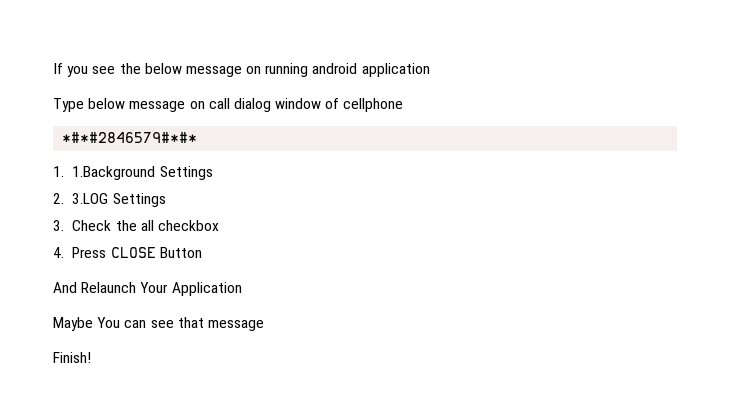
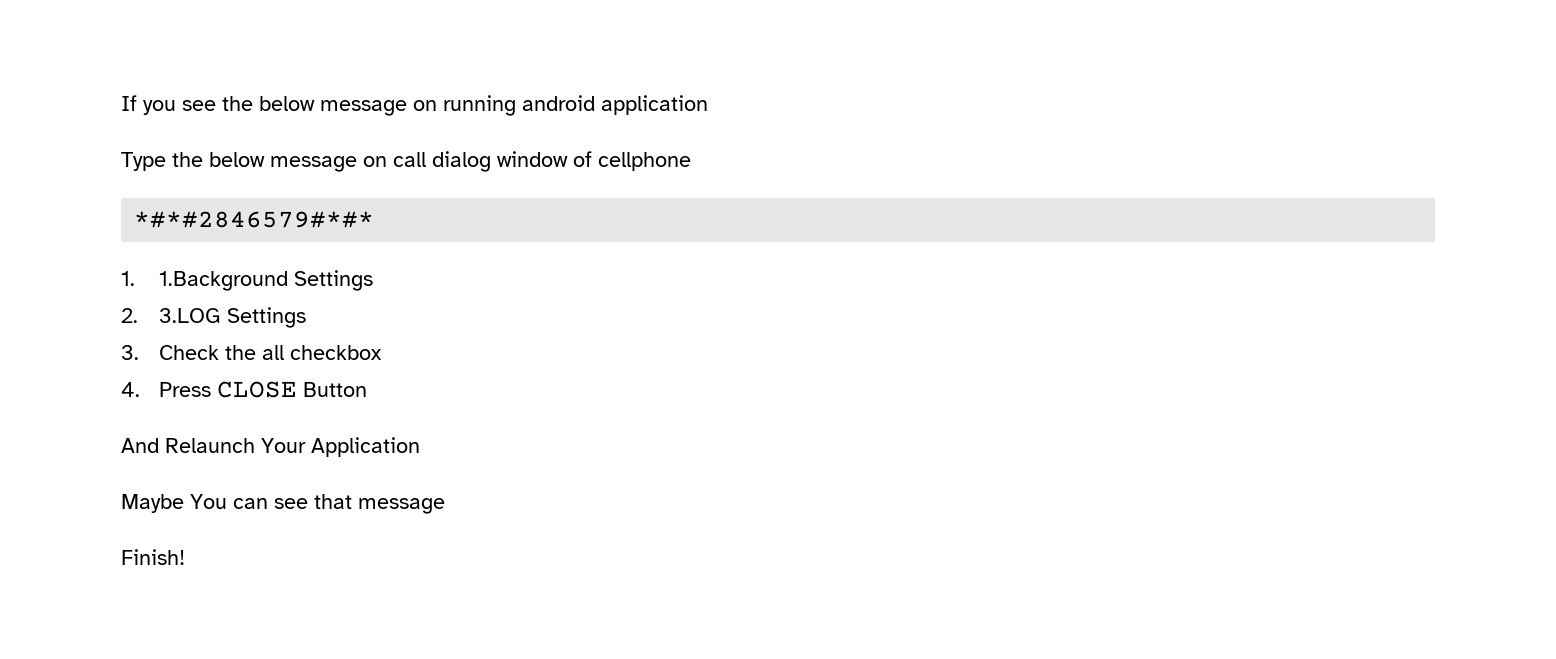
- Type below message on call dialog window of cellphone
+ Type the below message on call dialog window of cellphone

